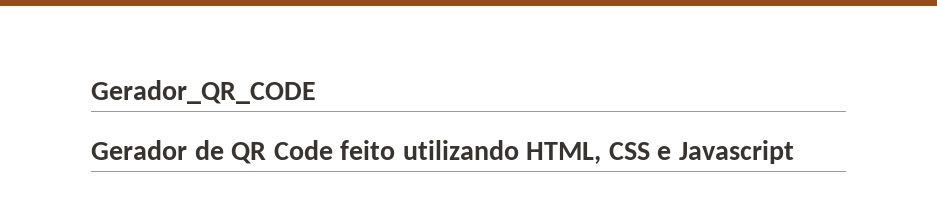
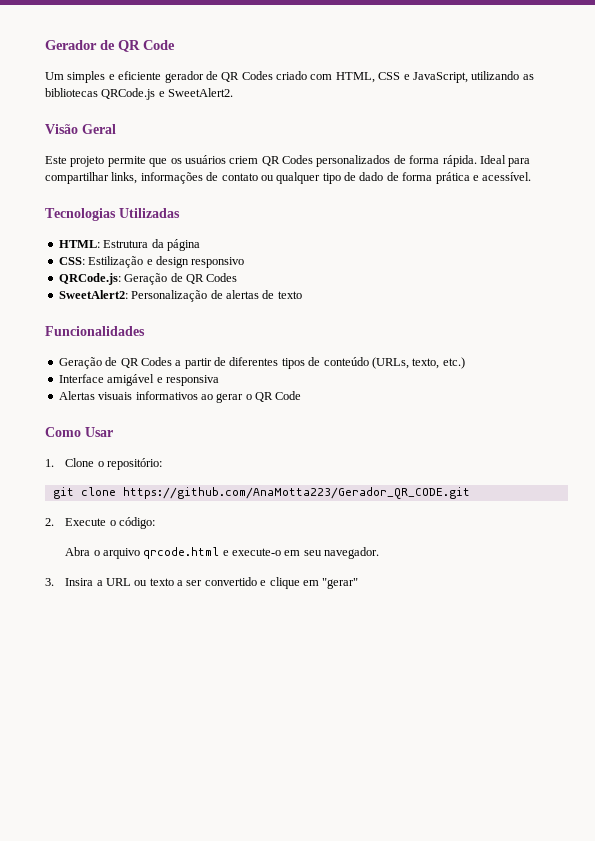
- Gerador_QR_CODE
- Gerador de QR Code feito utilizando HTML, CSS e Javascript
+ Gerador de QR Code
+ Um simples e eficiente gerador de QR Codes criado com HTML, CSS e JavaScript, utilizando as bibliotecas QRCode.js e SweetAlert2.
+ Visão Geral
+ Este projeto permite que os usuários criem QR Codes personalizados de forma rápida. Ideal para compartilhar links, informações de contato ou qualquer tipo de dado de forma prática e acessível.
+ Tecnologias Utilizadas
+ HTML: Estrutura da página
+ CSS: Estilização e design responsivo
+ QRCode.js: Geração de QR Codes
+ SweetAlert2: Personalização de alertas de texto
+ Funcionalidades
+ Geração de QR Codes a partir de diferentes tipos de conteúdo (URLs, texto, etc.)
+ Interface amigável e responsiva
+ Alertas visuais informativos ao gerar o QR Code
+ Como Usar
+ 1. Clone o repositório:
+ git clone https://github.com/AnaMotta223/Gerador_QR_CODE.git
+ 2. Execute o código:
+ Abra o arquivo qrcode.html e execute-o em seu navegador.
+ 3. Insira a URL ou texto a ser convertido e clique em "gerar"

